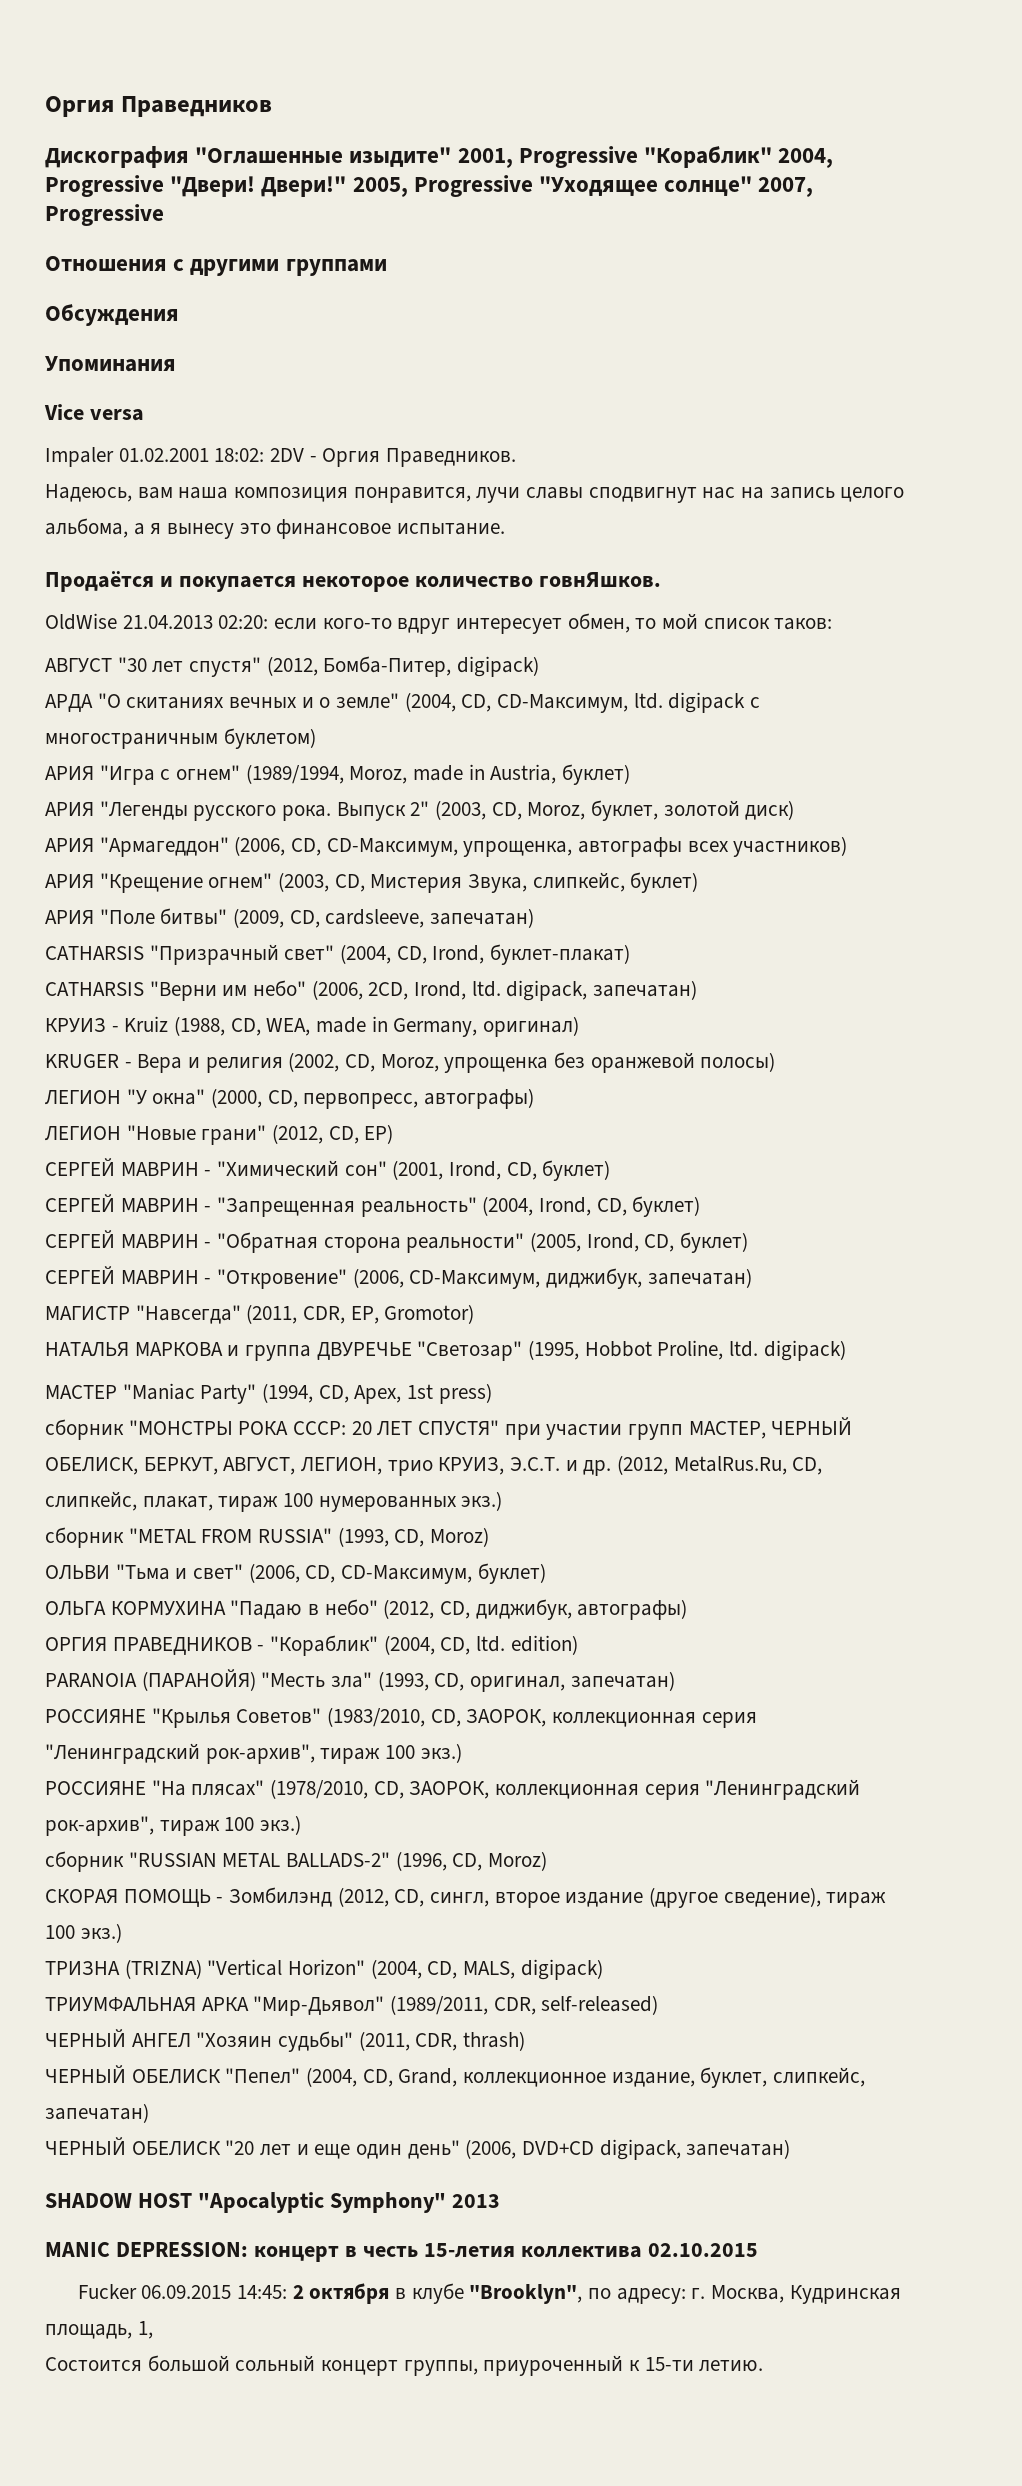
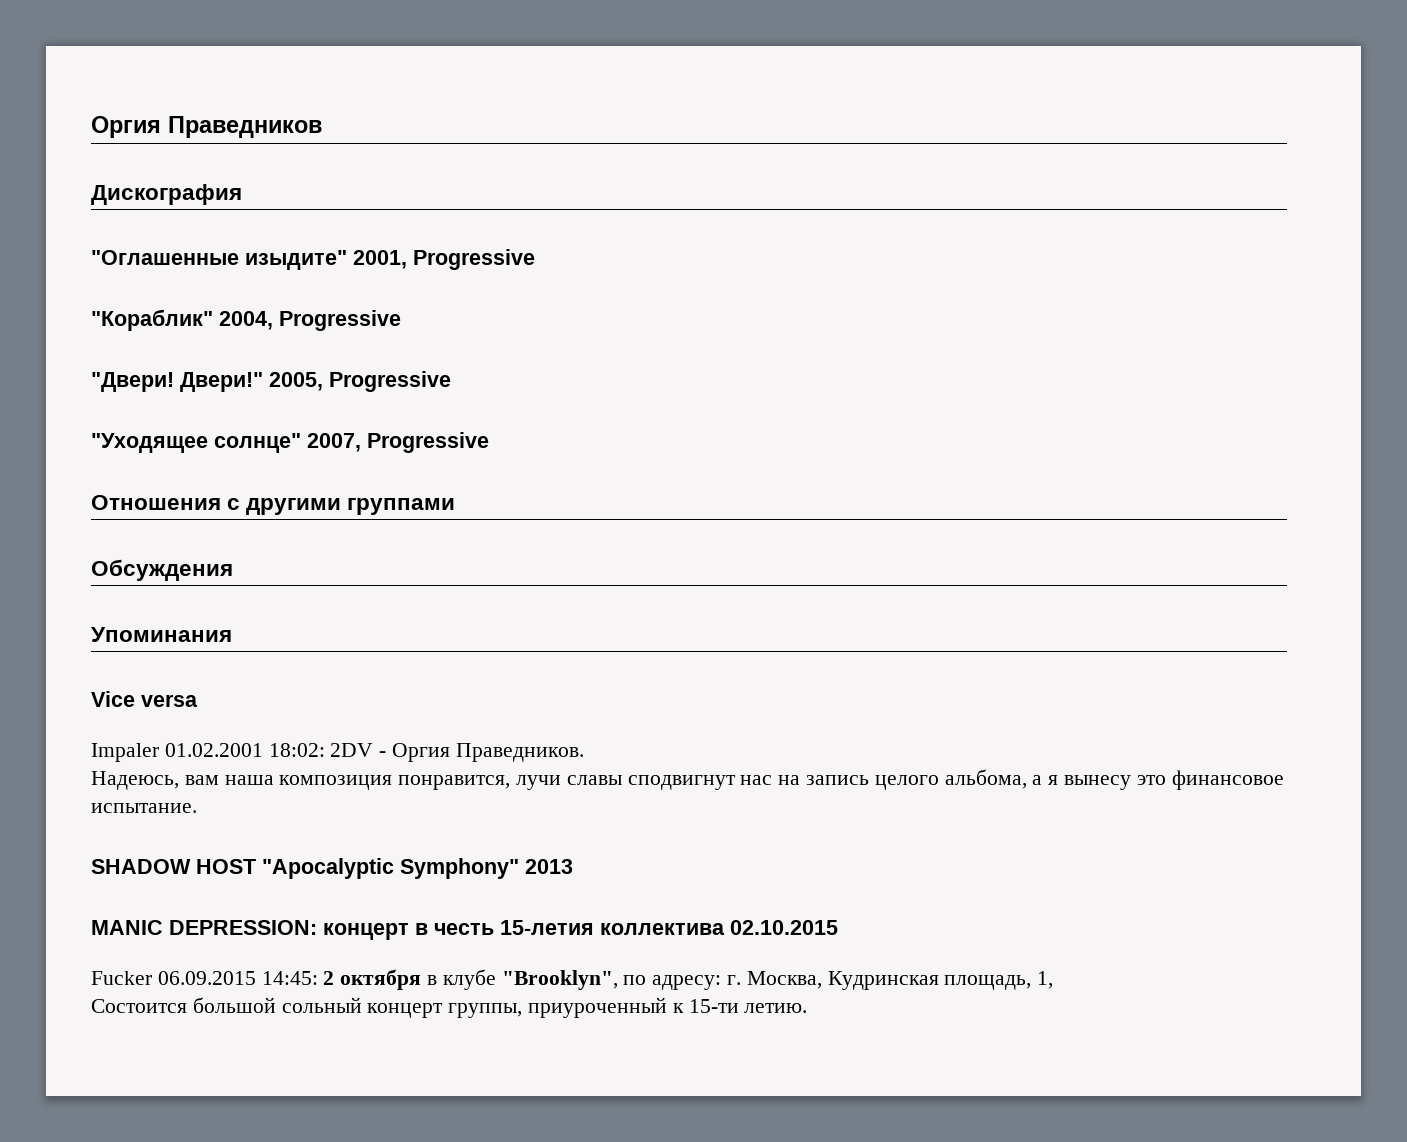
- Дискография "Оглашенные изыдите" 2001, Progressive "Кораблик" 2004, Progressive "Двери!
+ Дискография
+ "Оглашенные изыдите" 2001, Progressive
+ "Кораблик" 2004, Progressive
+ "Двери!
- 2005, Progressive "Уходящее солнце" 2007, Progressive
+ 2005, Progressive
+ "Уходящее солнце" 2007, Progressive
- Продаётся и покупается некоторое количество говнЯшков.
- OldWise 21.04.2013 02:20: если кого-то вдруг интересует обмен, то мой список таков:
- АВГУСТ "30 лет спустя" (2012, Бомба-Питер, digipack)
- АРДА "О скитаниях вечных и о земле" (2004, CD, CD-Максимум, ltd. digipack с многостраничным буклетом)
- АРИЯ "Игра с огнем" (1989/1994, Moroz, made in Austria, буклет)
- АРИЯ "Легенды русского рока. Выпуск 2" (2003, CD, Moroz, буклет, золотой диск)
- АРИЯ "Армагеддон" (2006, CD, СD-Максимум, упрощенка, автографы всех участников)
- АРИЯ "Крещение огнем" (2003, CD, Мистерия Звука, слипкейс, буклет)
- АРИЯ "Поле битвы" (2009, CD, cardsleeve, запечатан)
- CATHARSIS "Призрачный свет" (2004, CD, Irond, буклет-плакат)
- CATHARSIS "Верни им небо" (2006, 2СD, Irond, ltd. digipack, запечатан)
- КРУИЗ - Kruiz (1988, CD, WEA, made in Germany, оригинал)
- KRUGER - Вера и религия (2002, CD, Moroz, упрощенка без оранжевой полосы)
- ЛЕГИОН "У окна" (2000, CD, первопресс, автографы)
- ЛЕГИОН "Новые грани" (2012, CD, EP)
- СЕРГЕЙ МАВРИН - "Химический сон" (2001, Irond, CD, буклет)
- СЕРГЕЙ МАВРИН - "Запрещенная реальность" (2004, Irond, CD, буклет)
- СЕРГЕЙ МАВРИН - "Обратная сторона реальности" (2005, Irond, CD, буклет)
- СЕРГЕЙ МАВРИН - "Откровение" (2006, CD-Максимум, диджибук, запечатан)
- МАГИСТР "Навсегда" (2011, CDR, EP, Gromotor)
- НАТАЛЬЯ МАРКОВА и группа ДВУРЕЧЬЕ "Светозар" (1995, Hobbot Proline, ltd. digipack)
- МАСТЕР "Maniac Party" (1994, CD, Apex, 1st press)
- сборник "МОНСТРЫ РОКА СССР: 20 ЛЕТ СПУСТЯ" при участии групп МАСТЕР, ЧЕРНЫЙ ОБЕЛИСК, БЕРКУТ, АВГУСТ, ЛЕГИОН, трио КРУИЗ, Э.С.Т. и др. (2012, MetalRus.Ru, CD, слипкейс, плакат, тираж 100 нумерованных экз.)
- сборник "METAL FROM RUSSIA" (1993, CD, Moroz)
- ОЛЬВИ "Тьма и свет" (2006, CD, СD-Максимум, буклет)
- ОЛЬГА КОРМУХИНА "Падаю в небо" (2012, CD, диджибук, автографы)
- ОРГИЯ ПРАВЕДНИКОВ - "Кораблик" (2004, CD, ltd. edition)
- PARANOIA (ПАРАНОЙЯ) "Месть зла" (1993, CD, оригинал, запечатан)
- РОССИЯНЕ "Крылья Советов" (1983/2010, CD, ЗАОРОК, коллекционная серия "Ленинградский рок-архив", тираж 100 экз.)
- РОССИЯНЕ "На плясах" (1978/2010, CD, ЗАОРОК, коллекционная серия "Ленинградский рок-архив", тираж 100 экз.)
- сборник "RUSSIAN METAL BALLADS-2" (1996, CD, Moroz)
- СКОРАЯ ПОМОЩЬ - Зомбилэнд (2012, CD, сингл, второе издание (другое сведение), тираж 100 экз.)
- ТРИЗНА (TRIZNA) "Vertical Horizon" (2004, CD, MALS, digipack)
- ТРИУМФАЛЬНАЯ АРКА "Мир-Дьявол" (1989/2011, CDR, self-released)
- ЧЕРНЫЙ АНГЕЛ "Хозяин судьбы" (2011, CDR, thrash)
- ЧЕРНЫЙ ОБЕЛИСК "Пепел" (2004, CD, Grand, коллекционное издание, буклет, слипкейс, запечатан)
- ЧЕРНЫЙ ОБЕЛИСК "20 лет и еще один день" (2006, DVD+CD digipack, запечатан)

